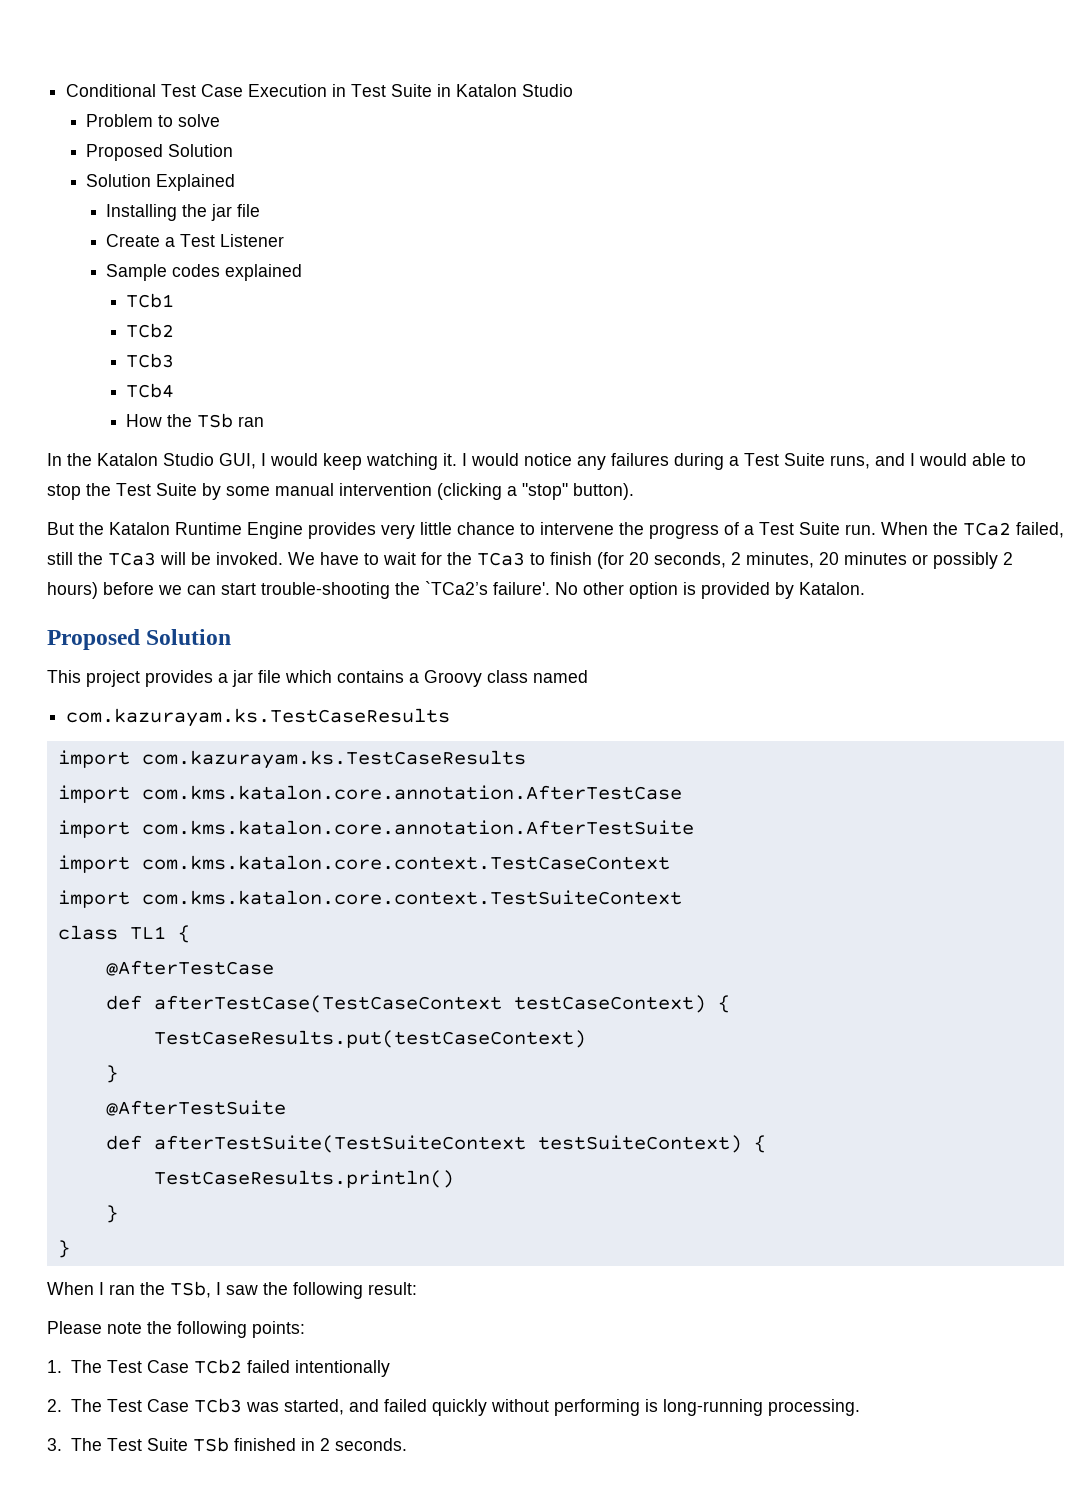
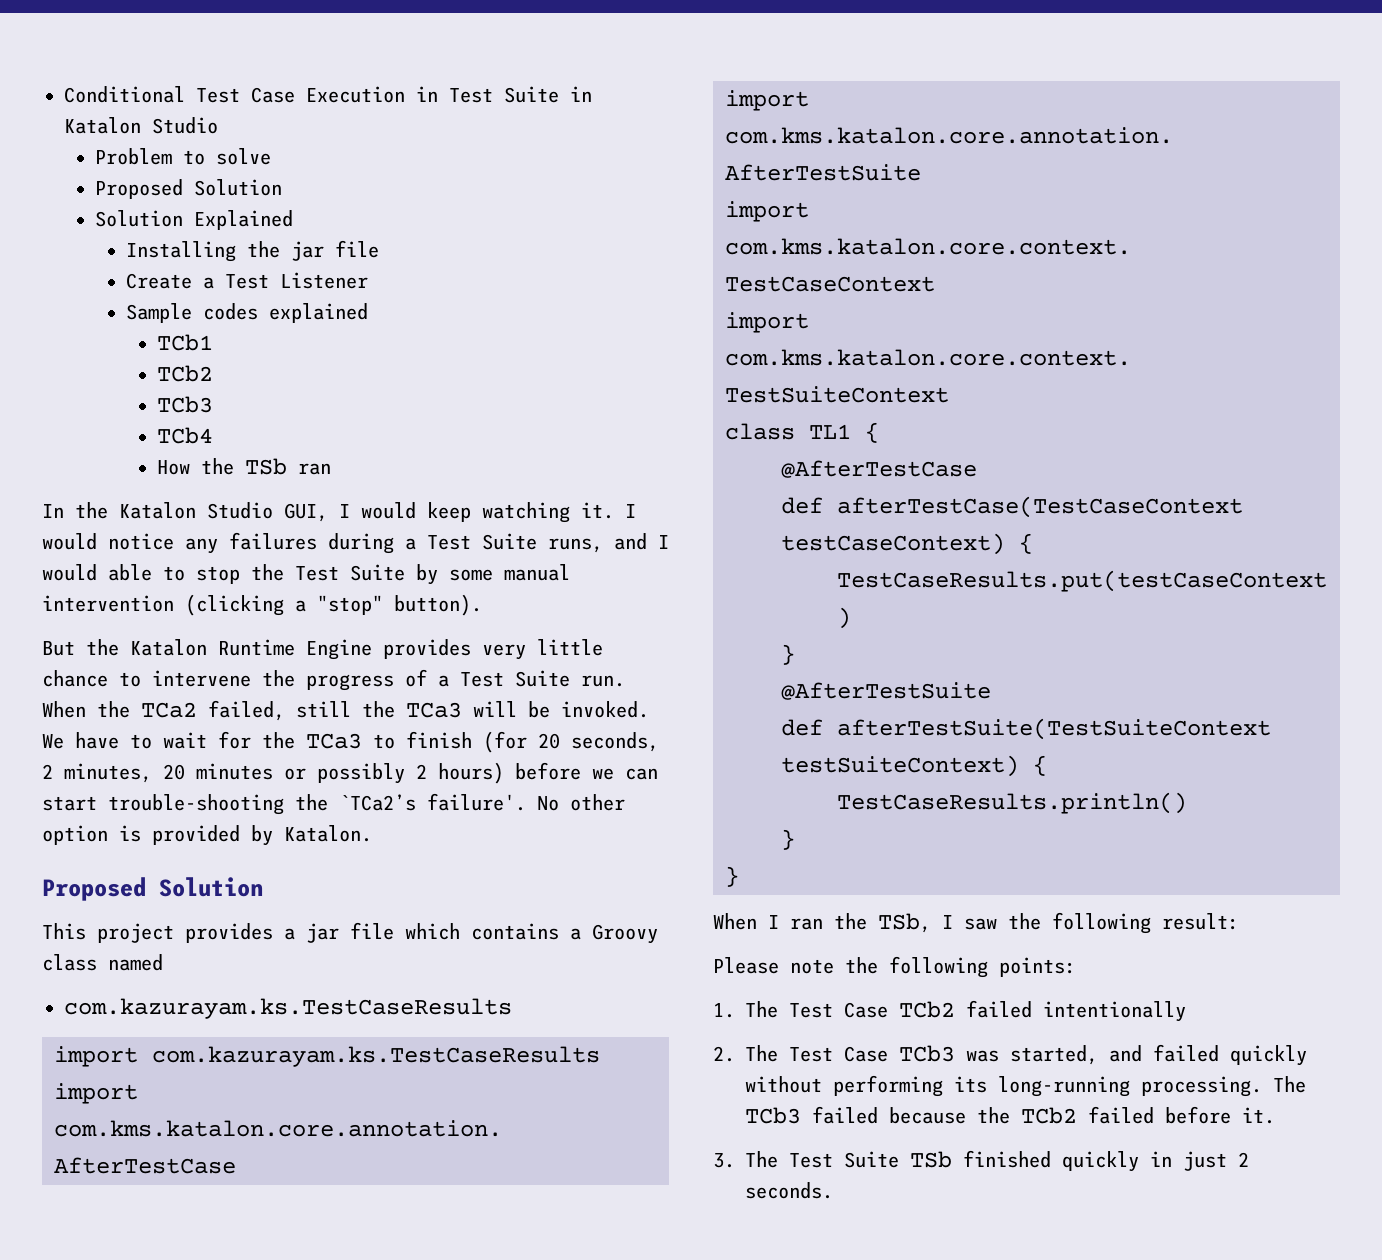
- 2. The Test Case TCb3 was started, and failed quickly without performing is long-running processing.
+ 2. The Test Case TCb3 was started, and failed quickly without performing its long-running processing. The TCb3 failed because the TCb2 failed before it.
- 3. The Test Suite TSb finished in 2 seconds.
+ 3. The Test Suite TSb finished quickly in just 2 seconds.

